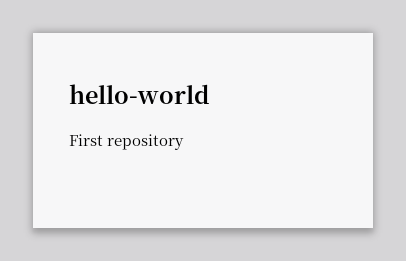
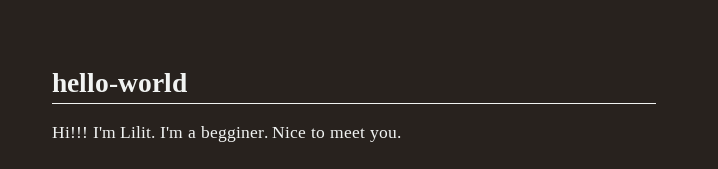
- First repository
+ Hi!!! I'm Lilit. I'm a begginer. Nice to meet you.

